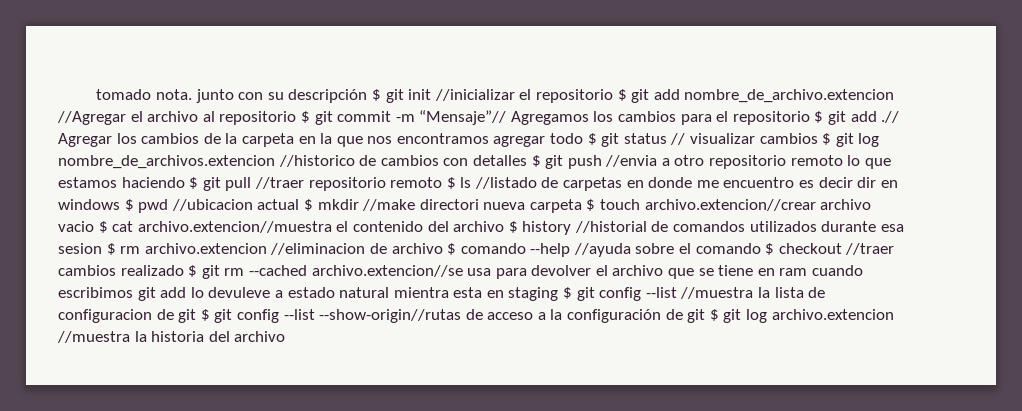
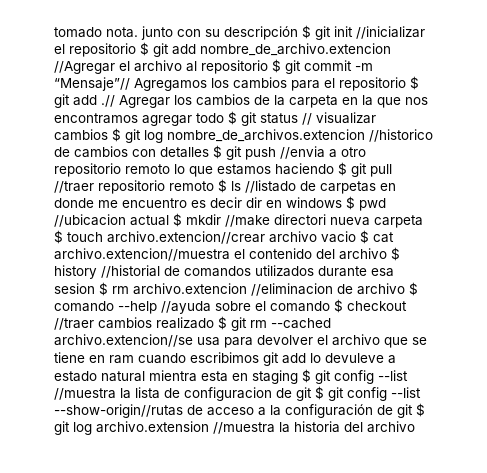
- tomado nota. junto con su descripción $ git init //inicializar el repositorio $ git add nombre_de_archivo.extencion //Agregar el archivo al repositorio $ git commit -m “Mensaje”// Agregamos los cambios para el repositorio $ git add .// Agregar los cambios de la carpeta en la que nos encontramos agregar todo $ git status // visualizar cambios $ git log nombre_de_archivos.extencion //historico de cambios con detalles $ git push //envia a otro repositorio remoto lo que estamos haciendo $ git pull //traer repositorio remoto $ ls //listado de carpetas en donde me encuentro es decir dir en windows $ pwd //ubicacion actual $ mkdir //make directori nueva carpeta $ touch archivo.extencion//crear archivo vacio $ cat archivo.extencion//muestra el contenido del archivo $ history //historial de comandos utilizados durante esa sesion $ rm archivo.extencion //eliminacion de archivo $ comando --help //ayuda sobre el comando $ checkout //traer cambios realizado $ git rm --cached archivo.extencion//se usa para devolver el archivo que se tiene en ram cuando escribimos git add lo devuleve a estado natural mientra esta en staging $ git config --list //muestra la lista de configuracion de git $ git config --list --show-origin//rutas de acceso a la configuración de git $ git log archivo.extencion //muestra la historia del archivo
+ tomado nota. junto con su descripción $ git init //inicializar el repositorio $ git add nombre_de_archivo.extencion //Agregar el archivo al repositorio $ git commit -m “Mensaje”// Agregamos los cambios para el repositorio $ git add .// Agregar los cambios de la carpeta en la que nos encontramos agregar todo $ git status // visualizar cambios $ git log nombre_de_archivos.extencion //historico de cambios con detalles $ git push //envia a otro repositorio remoto lo que estamos haciendo $ git pull //traer repositorio remoto $ ls //listado de carpetas en donde me encuentro es decir dir en windows $ pwd //ubicacion actual $ mkdir //make directori nueva carpeta $ touch archivo.extencion//crear archivo vacio $ cat archivo.extencion//muestra el contenido del archivo $ history //historial de comandos utilizados durante esa sesion $ rm archivo.extencion //eliminacion de archivo $ comando --help //ayuda sobre el comando $ checkout //traer cambios realizado $ git rm --cached archivo.extencion//se usa para devolver el archivo que se tiene en ram cuando escribimos git add lo devuleve a estado natural mientra esta en staging $ git config --list //muestra la lista de configuracion de git $ git config --list --show-origin//rutas de acceso a la configuración de git $ git log archivo.extension //muestra la historia del archivo

